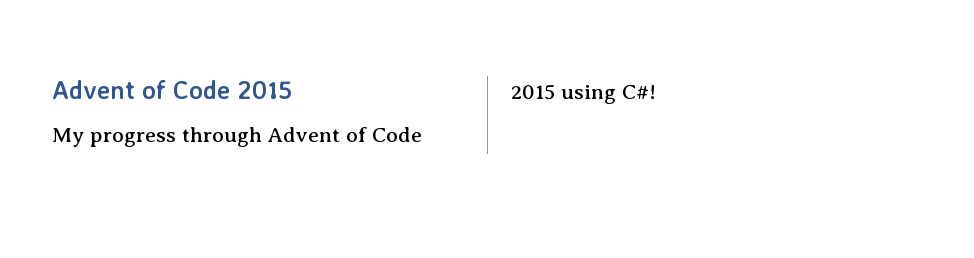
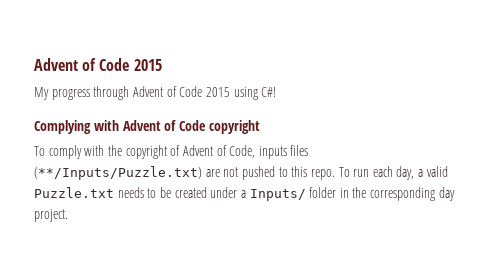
+ Complying with Advent of Code copyright
+ To comply with the copyright of Advent of Code, inputs files (**/Inputs/Puzzle.txt) are not pushed to this repo. To run each day, a valid Puzzle.txt needs to be created under a Inputs/ folder in the corresponding day project.

